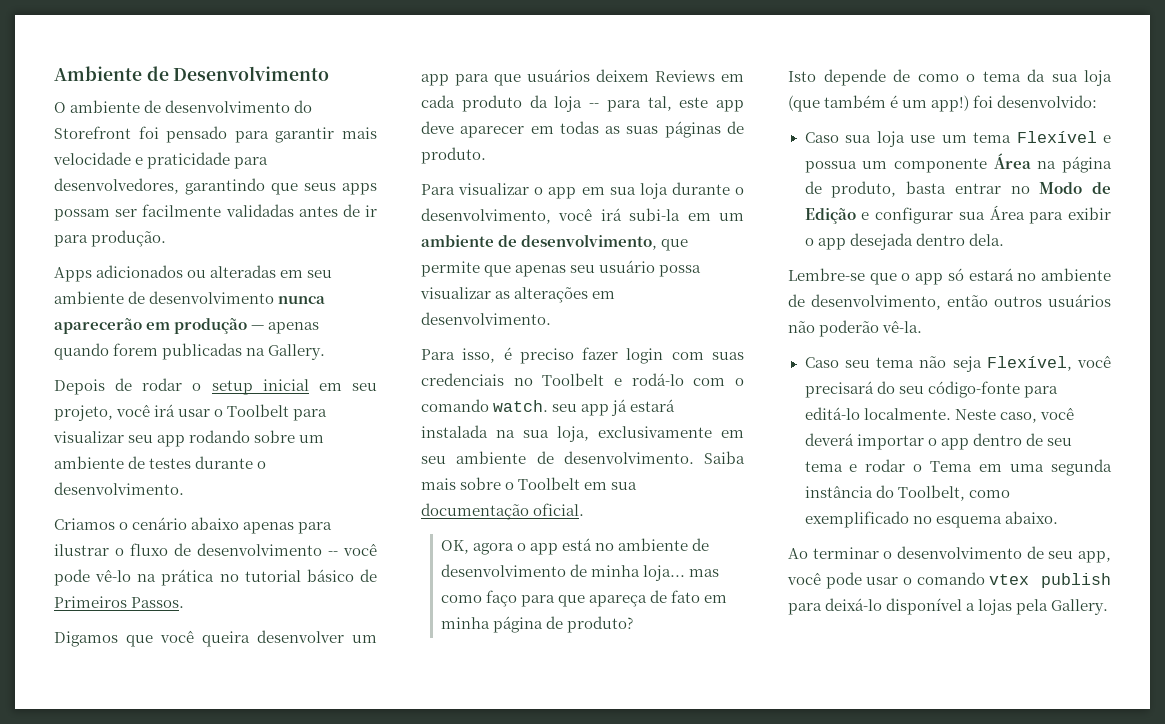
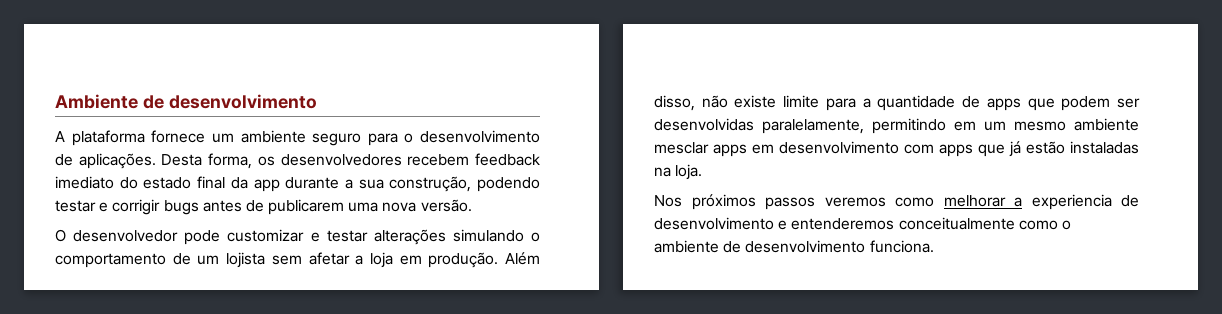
- Ambiente de Desenvolvimento
- O ambiente de desenvolvimento do Storefront foi pensado para garantir mais velocidade e praticidade para desenvolvedores, garantindo que seus apps possam ser facilmente validadas antes de ir para produção.
- Apps adicionados ou alteradas em seu ambiente de desenvolvimento nunca aparecerão em produção — apenas quando forem publicadas na Gallery.
- Depois de rodar o setup inicial em seu projeto, você irá usar o Toolbelt para visualizar seu app rodando sobre um ambiente de testes durante o desenvolvimento.
- Criamos o cenário abaixo apenas para ilustrar o fluxo de desenvolvimento -- você pode vê-lo na prática no tutorial básico de Primeiros Passos.
- Digamos que você queira desenvolver um app para que usuários deixem Reviews em cada produto da loja -- para tal, este app deve aparecer em todas as suas páginas de produto.
- Para visualizar o app em sua loja durante o desenvolvimento, você irá subi-la em um ambiente de desenvolvimento, que permite que apenas seu usuário possa visualizar as alterações em desenvolvimento.
- Para isso, é preciso fazer login com suas credenciais no Toolbelt e rodá-lo com o comando watch. seu app já estará instalada na sua loja, exclusivamente em seu ambiente de desenvolvimento. Saiba mais sobre o Toolbelt em sua documentação oficial.
- OK, agora o app está no ambiente de desenvolvimento de minha loja... mas como faço para que apareça de fato em minha página de produto?
- Isto depende de como o tema da sua loja (que também é um app!) foi desenvolvido:
- Caso sua loja use um tema Flexível e possua um componente Área na página de produto, basta entrar no Modo de Edição e configurar sua Área para exibir o app desejada dentro dela.
- Lembre-se que o app só estará no ambiente de desenvolvimento, então outros usuários não poderão vê-la.
- Caso seu tema não seja Flexível, você precisará do seu código-fonte para editá-lo localmente. Neste caso, você deverá importar o app dentro de seu tema e rodar o Tema em uma segunda instância do Toolbelt, como exemplificado no esquema abaixo.
- Ao terminar o desenvolvimento de seu app, você pode usar o comando vtex publish para deixá-lo disponível a lojas pela Gallery.
+ Ambiente de desenvolvimento
+ A plataforma fornece um ambiente seguro para o desenvolvimento de aplicações. Desta forma, os desenvolvedores recebem feedback imediato do estado final da app durante a sua construção, podendo testar e corrigir bugs antes de publicarem uma nova versão.
+ O desenvolvedor pode customizar e testar alterações simulando o comportamento de um lojista sem afetar a loja em produção. Além disso, não existe limite para a quantidade de apps que podem ser desenvolvidas paralelamente, permitindo em um mesmo ambiente mesclar apps em desenvolvimento com apps que já estão instaladas na loja.
+ Nos próximos passos veremos como melhorar a experiencia de desenvolvimento e entenderemos conceitualmente como o ambiente de desenvolvimento funciona.

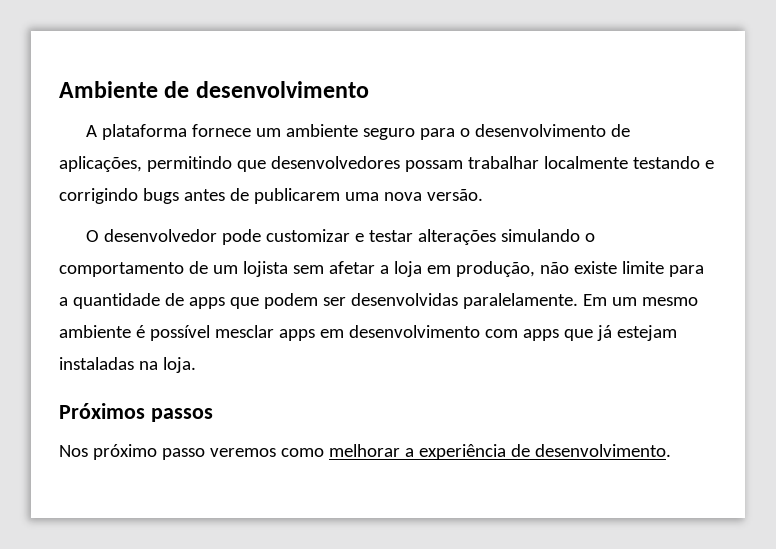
- A plataforma fornece um ambiente seguro para o desenvolvimento de aplicações. Desta forma, os desenvolvedores recebem feedback imediato do estado final da app durante a sua construção, podendo testar e corrigir bugs antes de publicarem uma nova versão.
+ A plataforma fornece um ambiente seguro para o desenvolvimento de aplicações, permitindo que desenvolvedores possam trabalhar localmente testando e corrigindo bugs antes de publicarem uma nova versão.
- O desenvolvedor pode customizar e testar alterações simulando o comportamento de um lojista sem afetar a loja em produção. Além disso, não existe limite para a quantidade de apps que podem ser desenvolvidas paralelamente, permitindo em um mesmo ambiente mesclar apps em desenvolvimento com apps que já estão instaladas na loja.
+ O desenvolvedor pode customizar e testar alterações simulando o comportamento de um lojista sem afetar a loja em produção, não existe limite para a quantidade de apps que podem ser desenvolvidas paralelamente. Em um mesmo ambiente é possível mesclar apps em desenvolvimento com apps que já estejam instaladas na loja.
+ Próximos passos
- Nos próximos passos veremos como melhorar a experiencia de desenvolvimento e entenderemos conceitualmente como o ambiente de desenvolvimento funciona.
+ Nos próximo passo veremos como melhorar a experiência de desenvolvimento.

